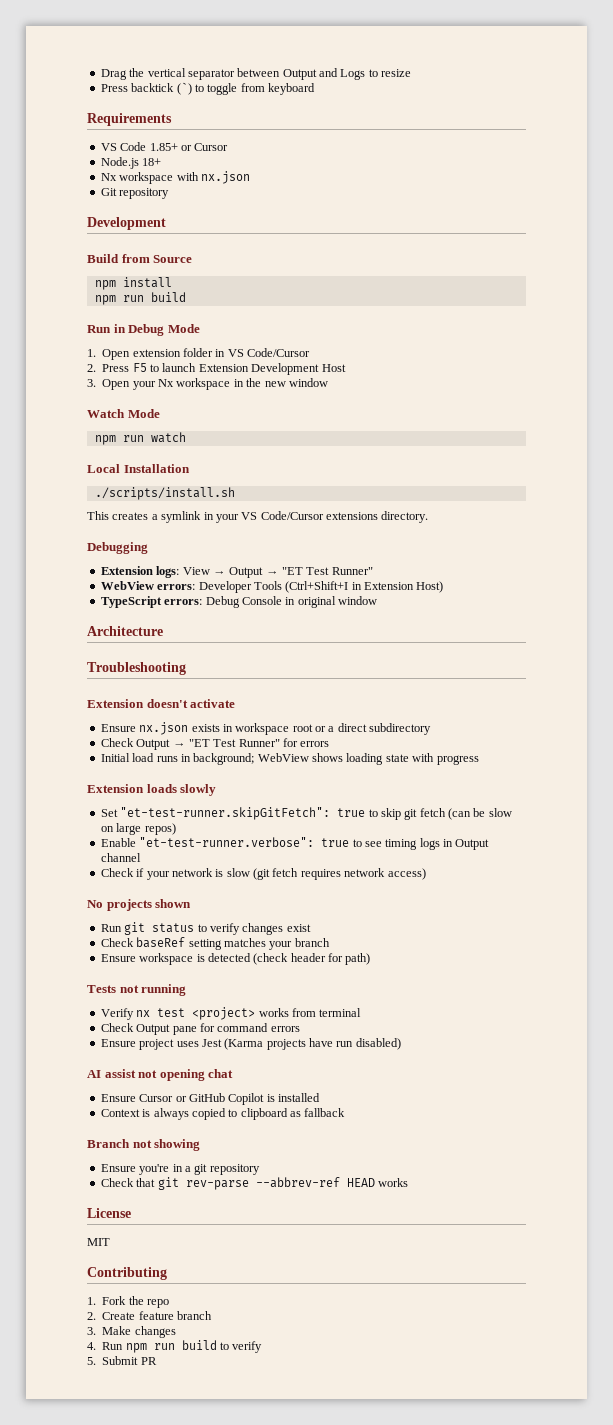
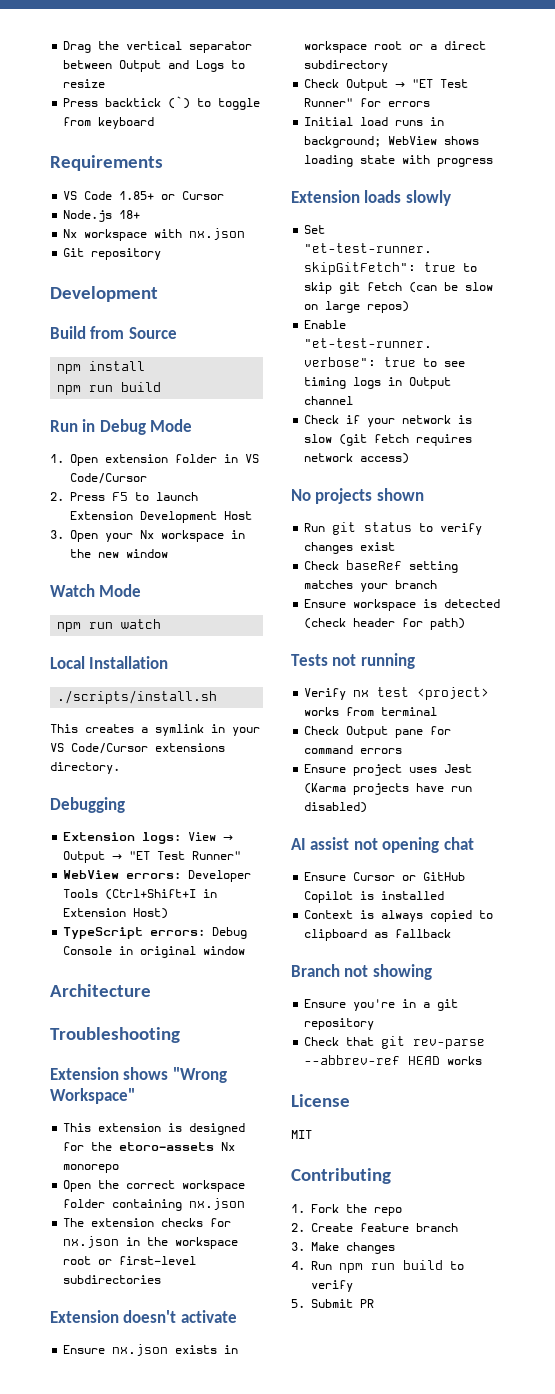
+ Extension shows "Wrong Workspace"
+ This extension is designed for the etoro-assets Nx monorepo
+ Open the correct workspace folder containing nx.json
+ The extension checks for nx.json in the workspace root or first-level subdirectories

